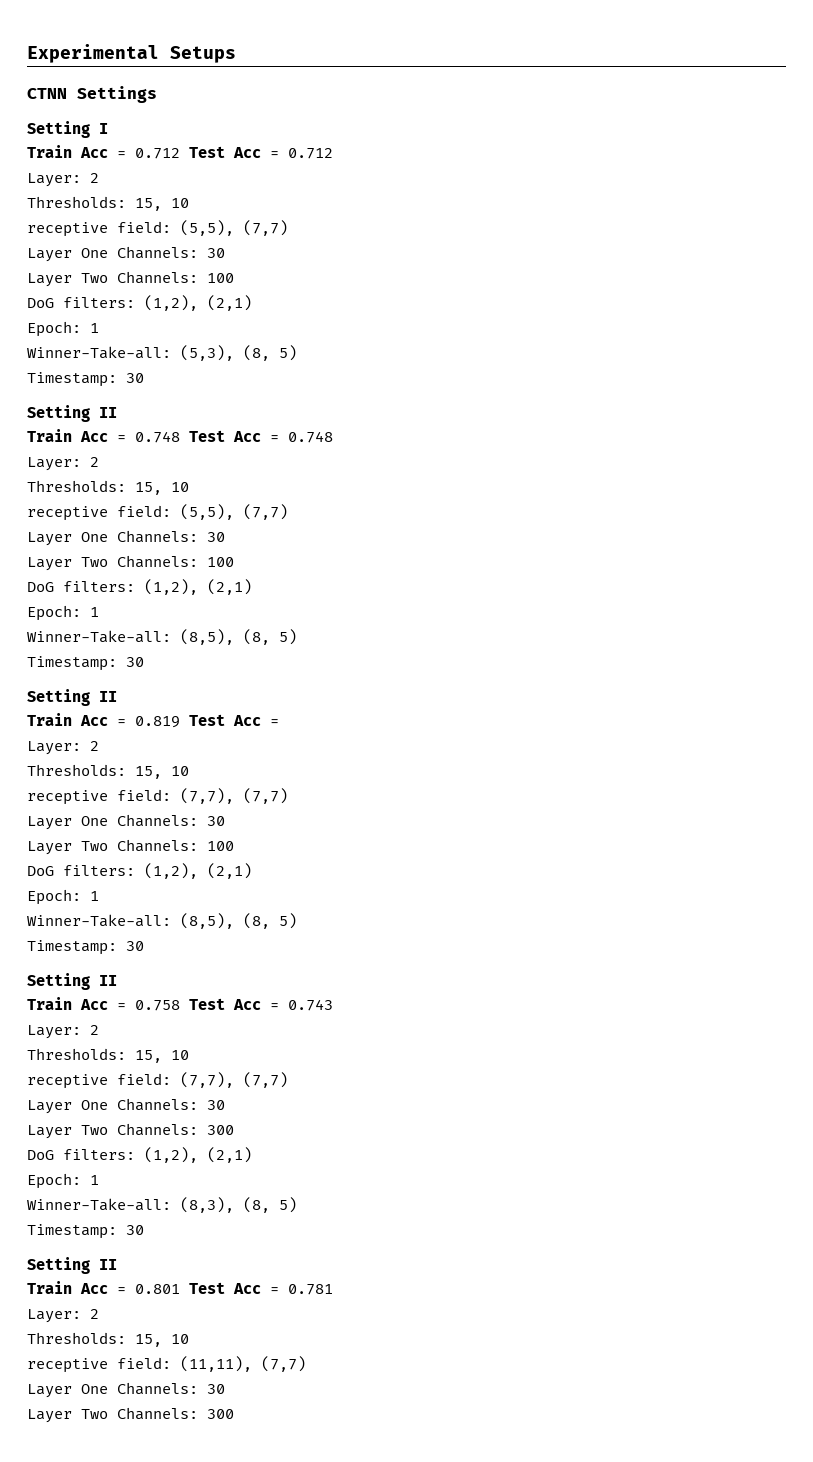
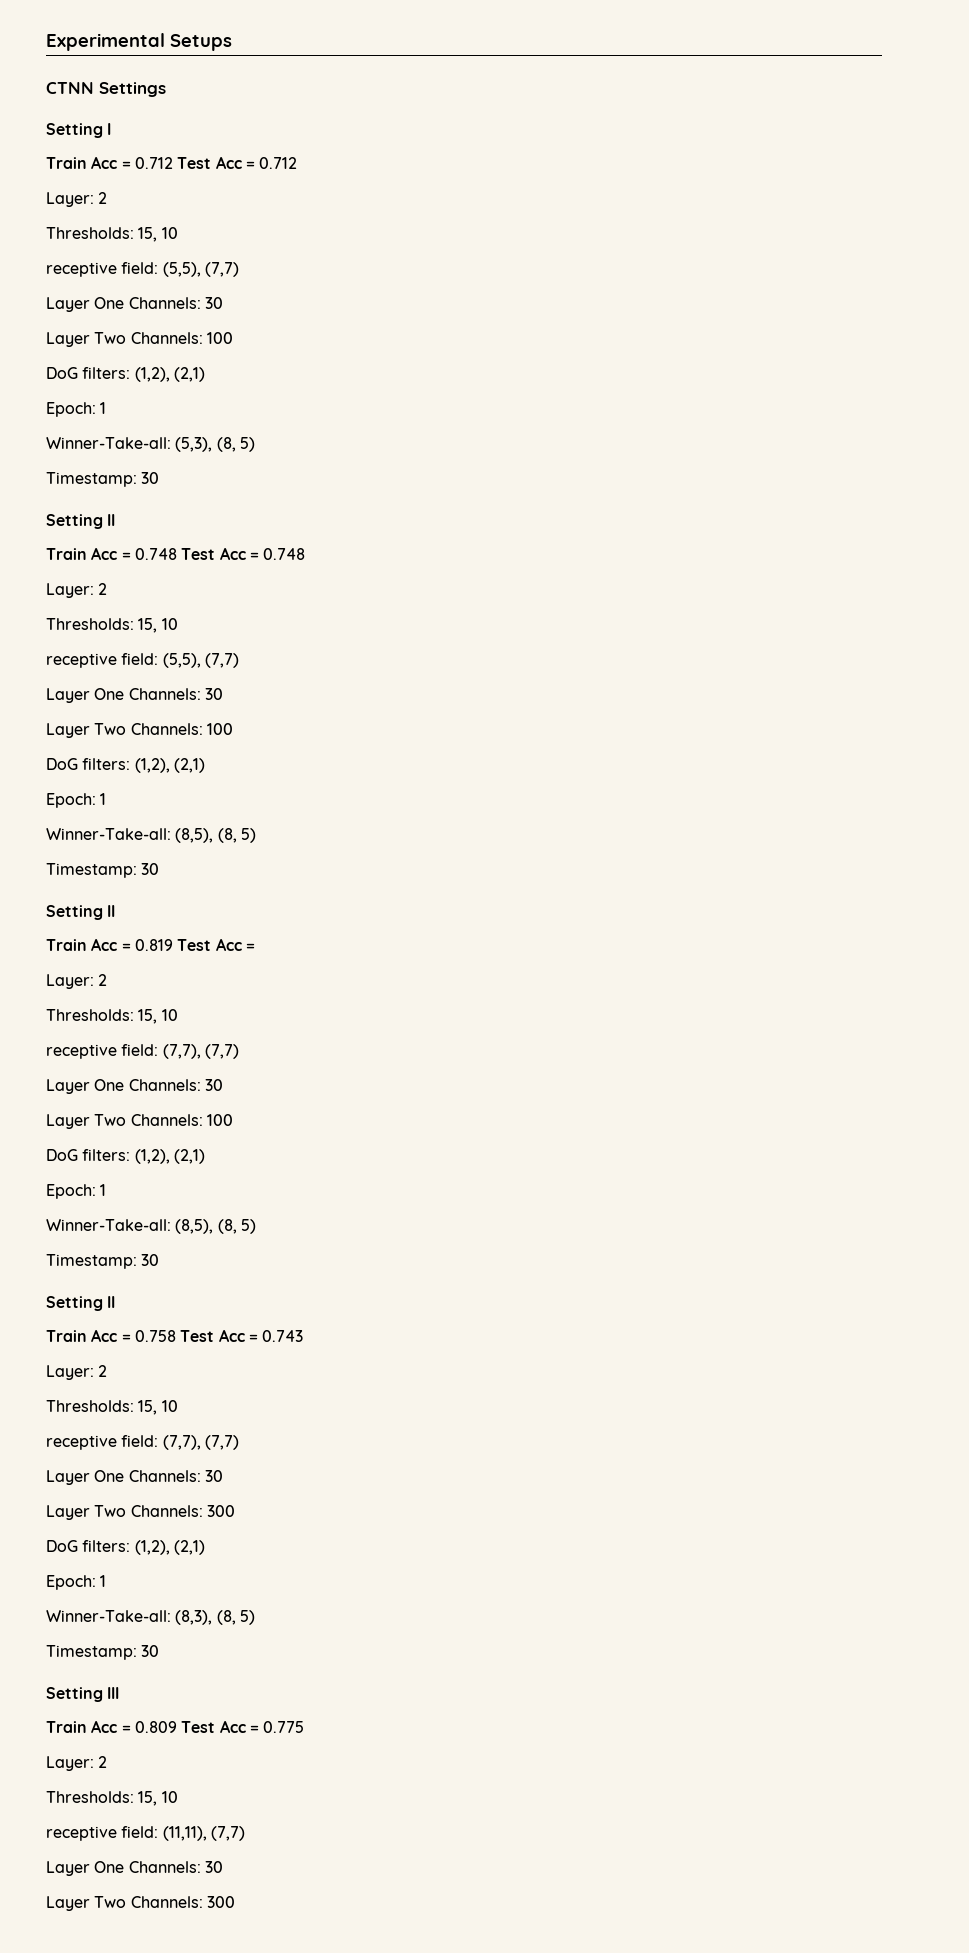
  Winner-Take-all: (8,3), (8, 5)
  Timestamp: 30
- Setting II
- Train Acc = 0.801 Test Acc = 0.781
+ Setting III
+ Train Acc = 0.809 Test Acc = 0.775

